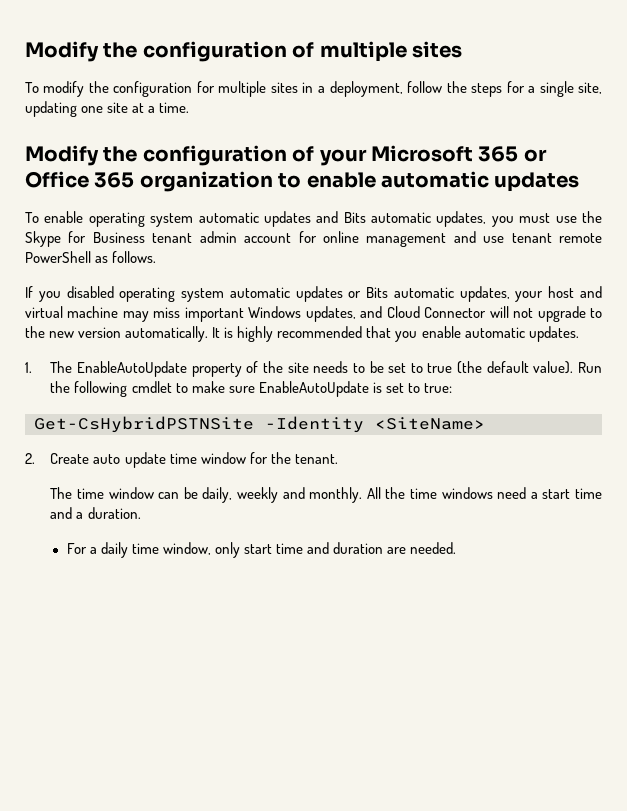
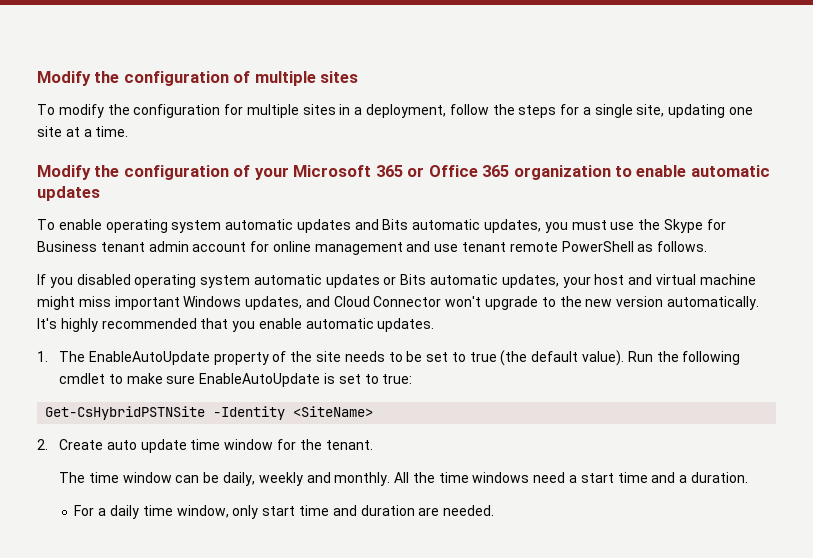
- If you disabled operating system automatic updates or Bits automatic updates, your host and virtual machine may miss important Windows updates, and Cloud Connector will not upgrade to the new version automatically.
+ If you disabled operating system automatic updates or Bits automatic updates, your host and virtual machine might miss important Windows updates, and Cloud Connector won't upgrade to the new version automatically.
- It is highly recommended that you enable automatic updates.
+ It's highly recommended that you enable automatic updates.

